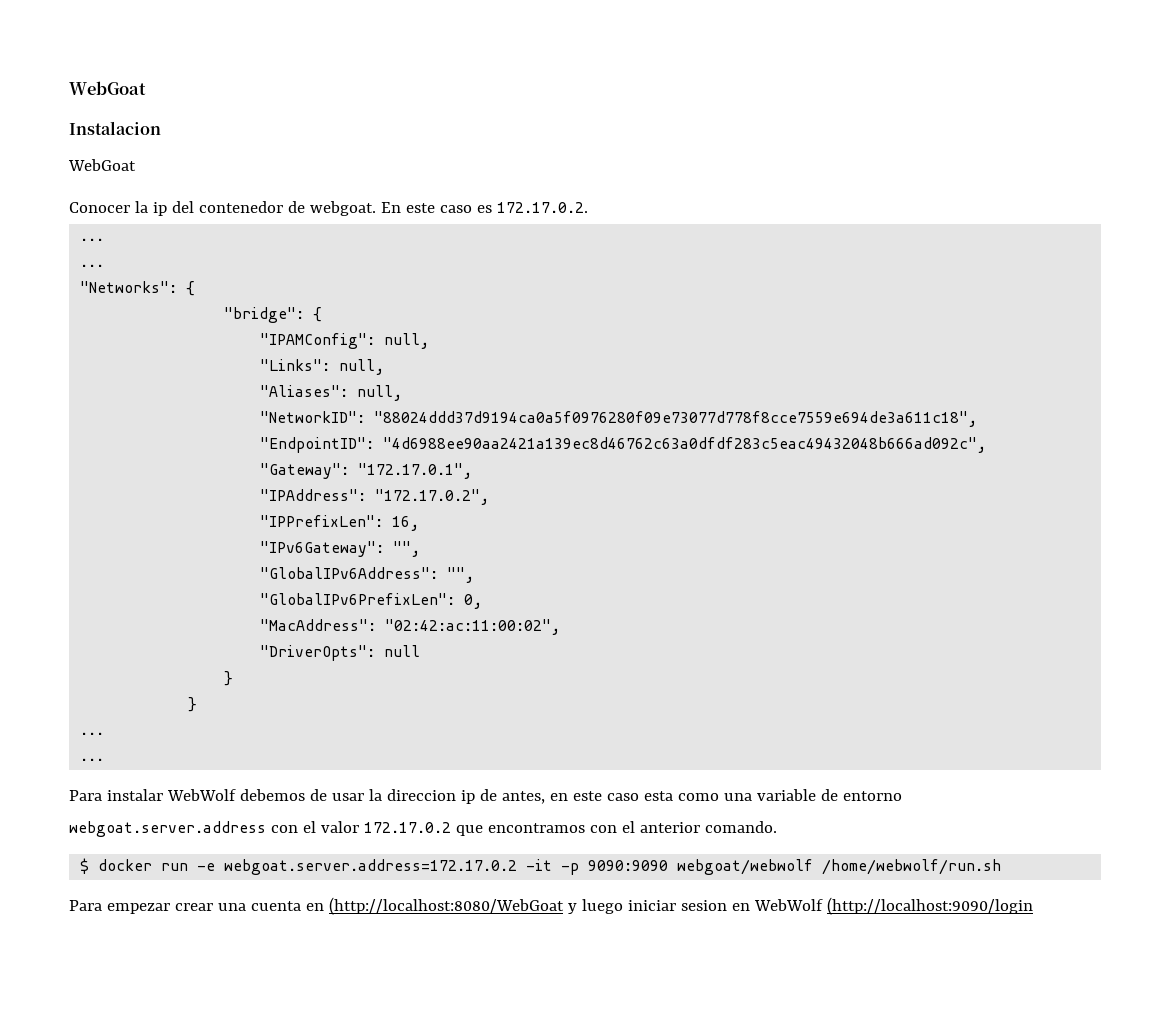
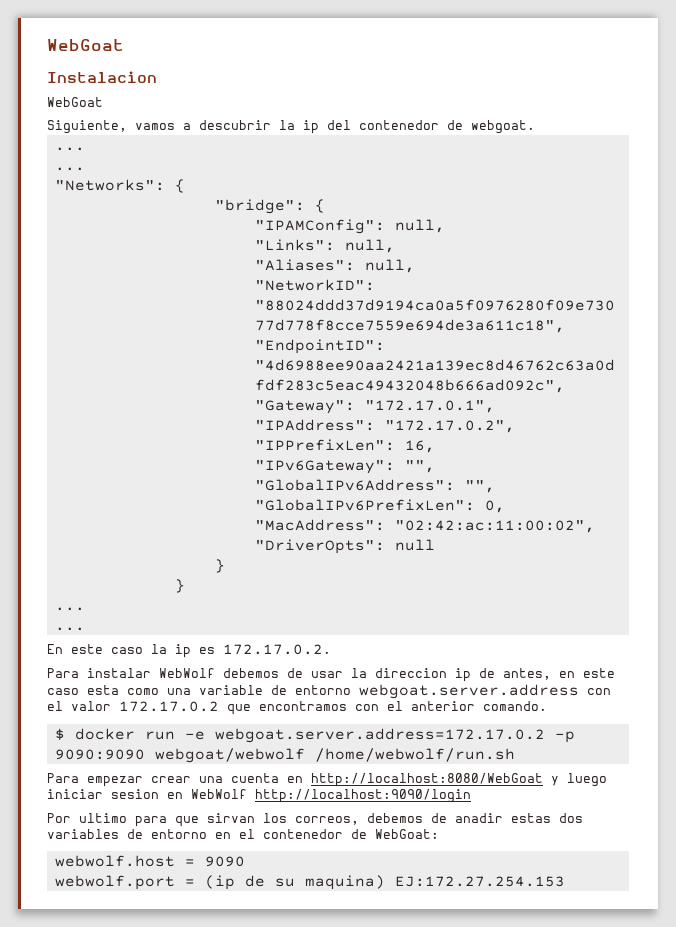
- Conocer la ip del contenedor de webgoat. En este caso es 172.17.0.2.
+ Siguiente, vamos a descubrir la ip del contenedor de webgoat.
+ En este caso la ip es 172.17.0.2.
- $ docker run -e webgoat.server.address=172.17.0.2 -it -p 9090:9090 webgoat/webwolf /home/webwolf/run.sh
+ $ docker run -e webgoat.server.address=172.17.0.2 -p 9090:9090 webgoat/webwolf /home/webwolf/run.sh
- Para empezar crear una cuenta en (http://localhost:8080/WebGoat y luego iniciar sesion en WebWolf (http://localhost:9090/login
+ Para empezar crear una cuenta en http://localhost:8080/WebGoat y luego iniciar sesion en WebWolf http://localhost:9090/login
+ Por ultimo para que sirvan los correos, debemos de anadir estas dos variables de entorno en el contenedor de WebGoat:
+ webwolf.host = 9090
+ webwolf.port = (ip de su maquina) EJ:172.27.254.153

